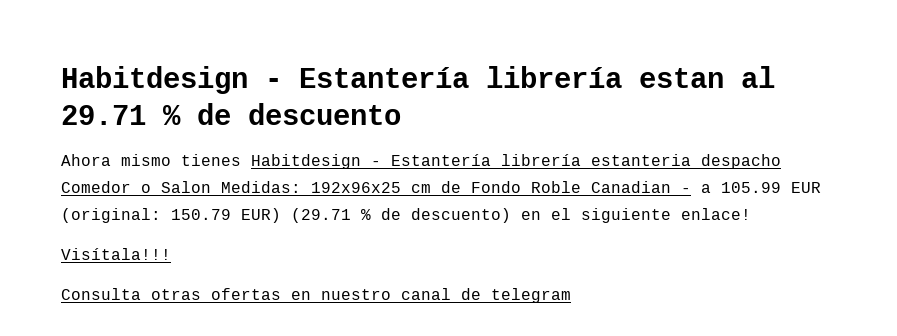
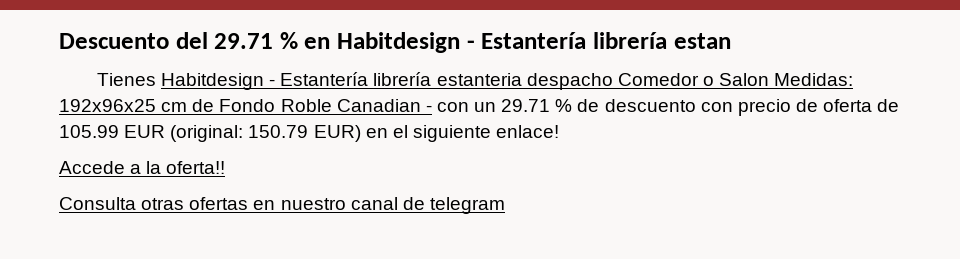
- Habitdesign - Estantería librería estan al 29.71 % de descuento
- Ahora mismo tienes Habitdesign - Estantería librería estanteria despacho Comedor o Salon Medidas: 192x96x25 cm de Fondo Roble Canadian - a 105.99 EUR (original: 150.79 EUR) (29.71 % de descuento) en el siguiente enlace!
+ Descuento del 29.71 % en Habitdesign - Estantería librería estan
+ Tienes Habitdesign - Estantería librería estanteria despacho Comedor o Salon Medidas: 192x96x25 cm de Fondo Roble Canadian - con un 29.71 % de descuento con precio de oferta de 105.99 EUR (original: 150.79 EUR) en el siguiente enlace!
- Visítala!!!
+ Accede a la oferta!!

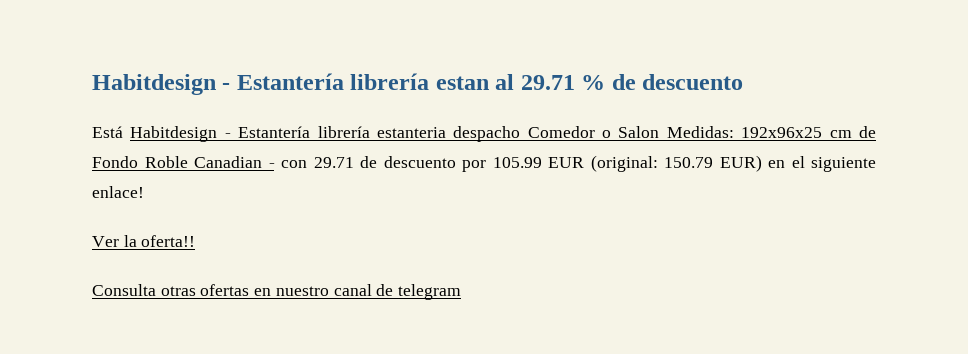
- Descuento del 29.71 % en Habitdesign - Estantería librería estan
- Tienes Habitdesign - Estantería librería estanteria despacho Comedor o Salon Medidas: 192x96x25 cm de Fondo Roble Canadian - con un 29.71 % de descuento con precio de oferta de 105.99 EUR (original: 150.79 EUR) en el siguiente enlace!
+ Habitdesign - Estantería librería estan al 29.71 % de descuento
+ Está Habitdesign - Estantería librería estanteria despacho Comedor o Salon Medidas: 192x96x25 cm de Fondo Roble Canadian - con 29.71 de descuento por 105.99 EUR (original: 150.79 EUR) en el siguiente enlace!
- Accede a la oferta!!
+ Ver la oferta!!

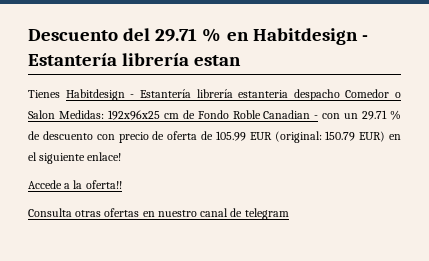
- Habitdesign - Estantería librería estan al 29.71 % de descuento
- Está Habitdesign - Estantería librería estanteria despacho Comedor o Salon Medidas: 192x96x25 cm de Fondo Roble Canadian - con 29.71 de descuento por 105.99 EUR (original: 150.79 EUR) en el siguiente enlace!
+ Descuento del 29.71 % en Habitdesign - Estantería librería estan
+ Tienes Habitdesign - Estantería librería estanteria despacho Comedor o Salon Medidas: 192x96x25 cm de Fondo Roble Canadian - con un 29.71 % de descuento con precio de oferta de 105.99 EUR (original: 150.79 EUR) en el siguiente enlace!
- Ver la oferta!!
+ Accede a la oferta!!

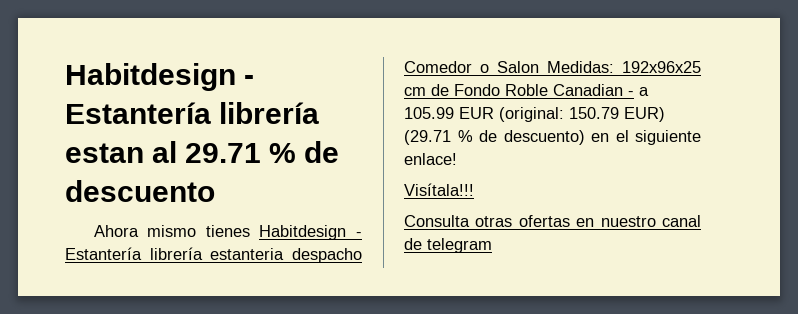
- Descuento del 29.71 % en Habitdesign - Estantería librería estan
- Tienes Habitdesign - Estantería librería estanteria despacho Comedor o Salon Medidas: 192x96x25 cm de Fondo Roble Canadian - con un 29.71 % de descuento con precio de oferta de 105.99 EUR (original: 150.79 EUR) en el siguiente enlace!
+ Habitdesign - Estantería librería estan al 29.71 % de descuento
+ Ahora mismo tienes Habitdesign - Estantería librería estanteria despacho Comedor o Salon Medidas: 192x96x25 cm de Fondo Roble Canadian - a 105.99 EUR (original: 150.79 EUR) (29.71 % de descuento) en el siguiente enlace!
- Accede a la oferta!!
+ Visítala!!!

